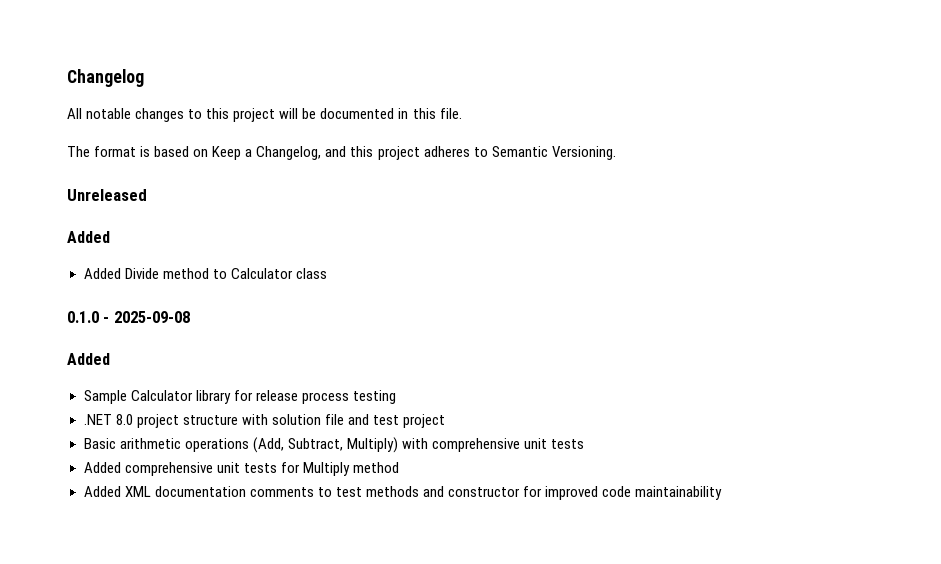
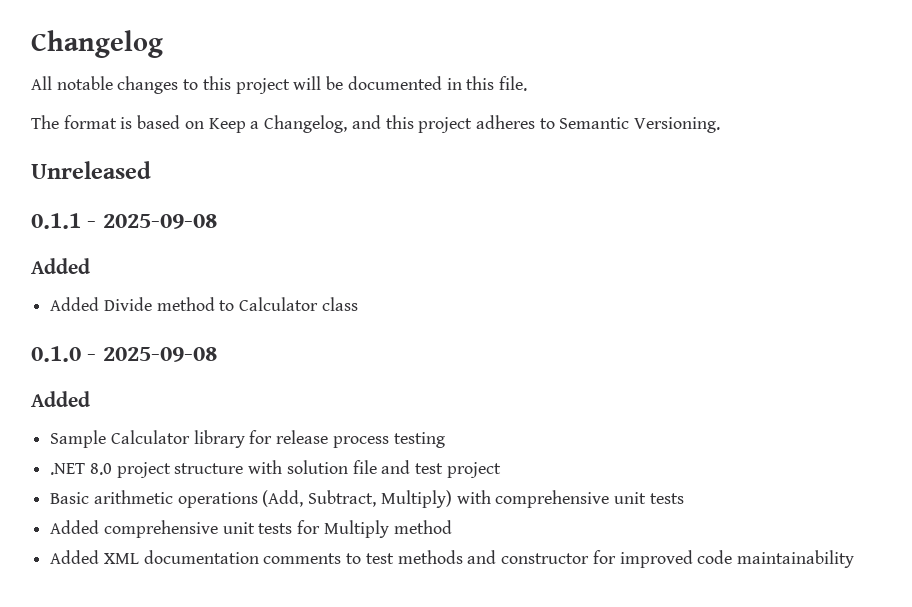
+ 0.1.1 - 2025-09-08

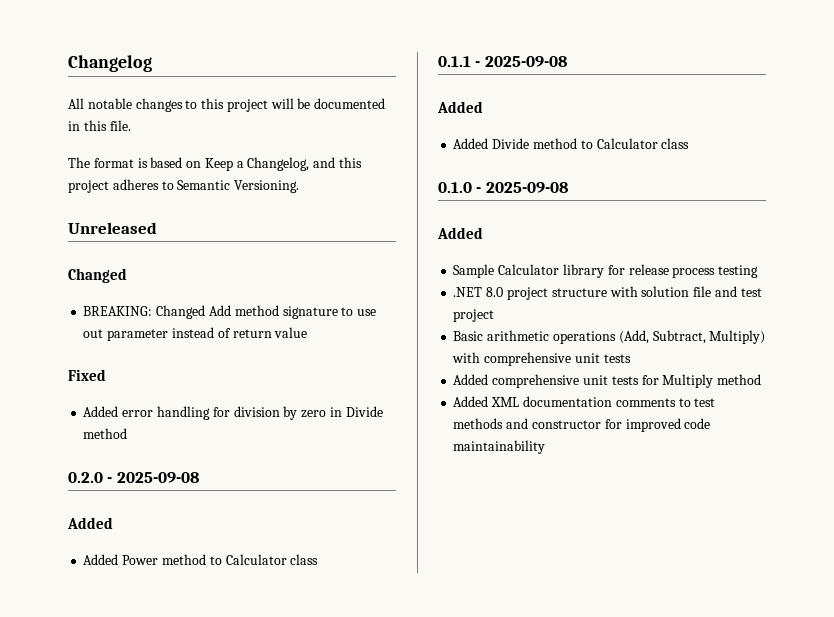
  Unreleased
+ Changed
+ BREAKING: Changed Add method signature to use out parameter instead of return value
+ Fixed
+ Added error handling for division by zero in Divide method
+ 0.2.0 - 2025-09-08
+ Added
+ Added Power method to Calculator class

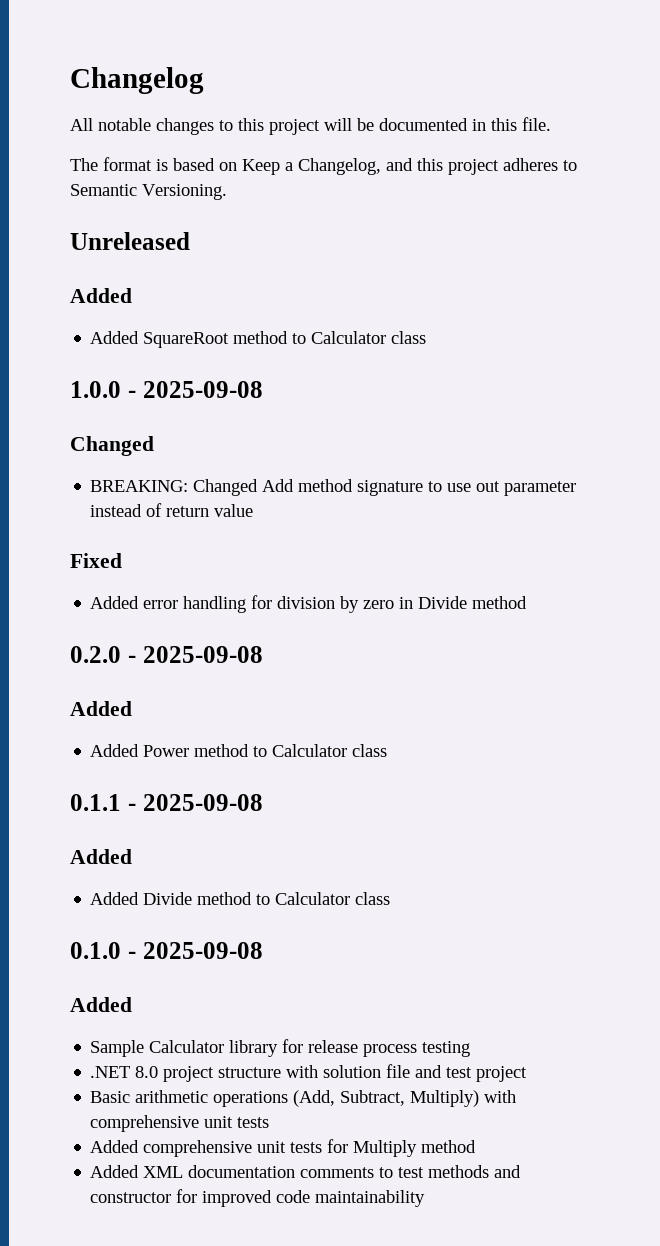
  Unreleased
+ Added
+ Added SquareRoot method to Calculator class
+ 1.0.0 - 2025-09-08

